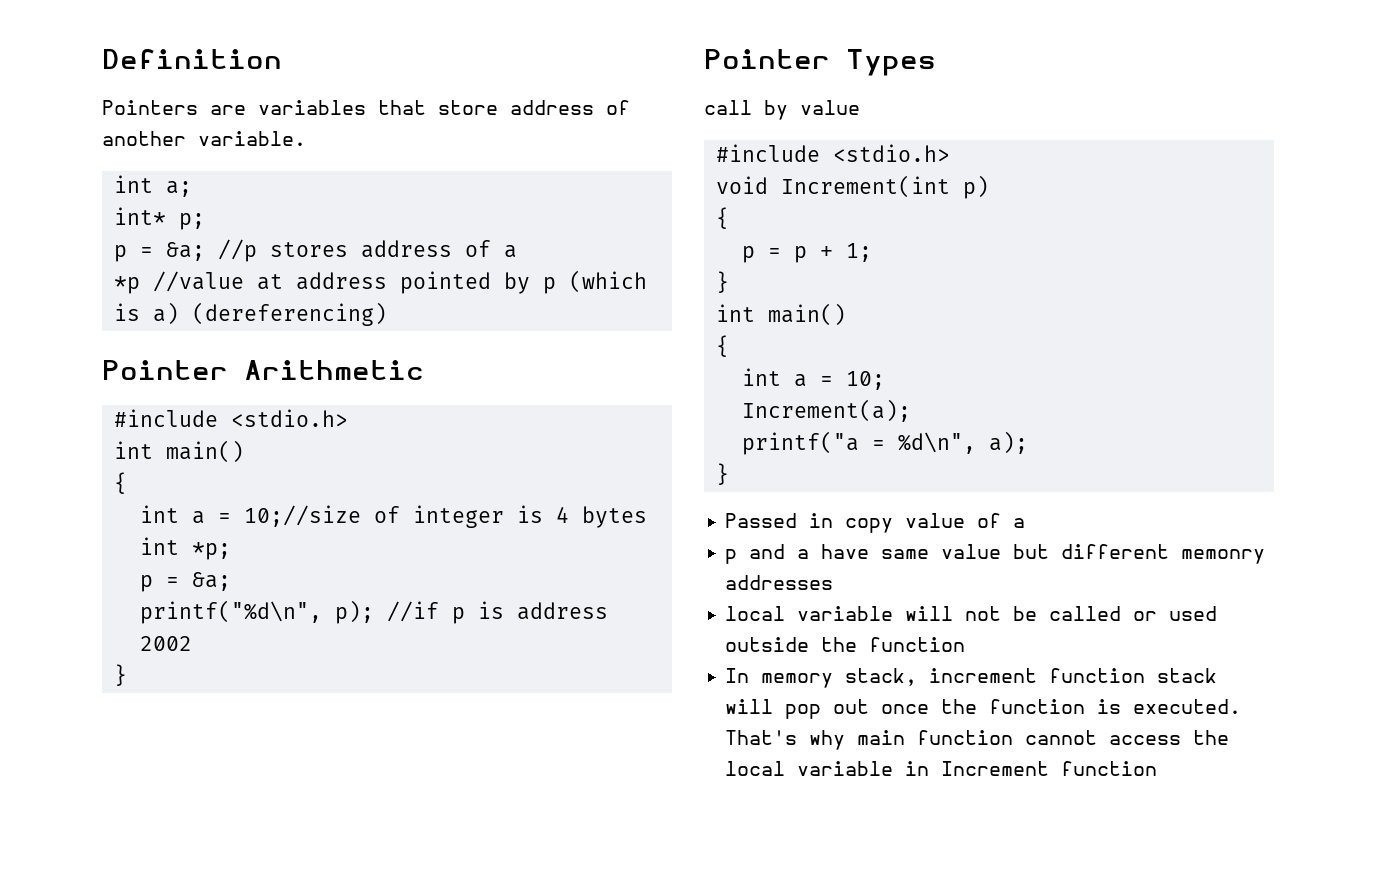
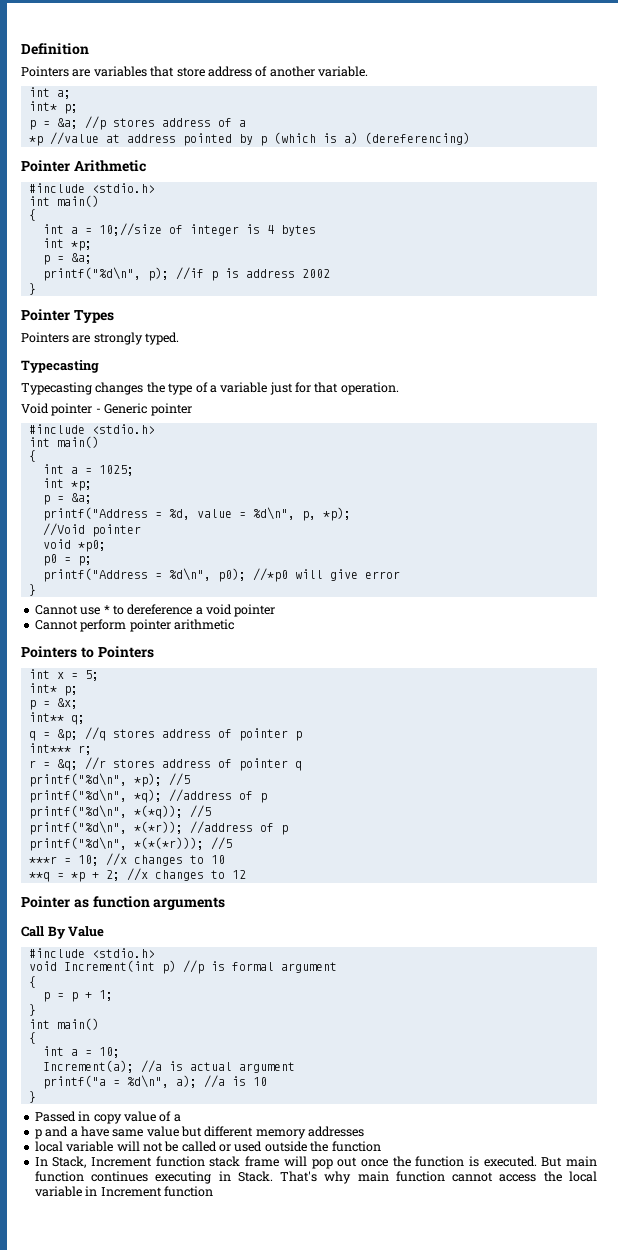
- call by value
+ Pointers are strongly typed.
+ Typecasting
+ Typecasting changes the type of a variable just for that operation.
+ Void pointer - Generic pointer
+ #include <stdio.h>
+ int main()
+ {
+ int a = 1025;
+ int *p;
+ p = &a;
+ printf("Address = %d, value = %d\n", p, *p);
+ //Void pointer
+ void *p0;
+ p0 = p;
+ printf("Address = %d\n", p0); //*p0 will give error
+ }
+ Cannot use * to dereference a void pointer
+ Cannot perform pointer arithmetic
+ Pointers to Pointers
+ int x = 5;
+ int* p;
+ p = &x;
+ int** q;
+ q = &p; //q stores address of pointer p
+ int*** r;
+ r = &q; //r stores address of pointer q
+ printf("%d\n", *p); //5
+ printf("%d\n", *q); //address of p
+ printf("%d\n", *(*q)); //5
+ printf("%d\n", *(*r)); //address of p
+ printf("%d\n", *(*(*r))); //5
+ ***r = 10; //x changes to 10
+ **q = *p + 2; //x changes to 12
+ Pointer as function arguments
+ Call By Value
- void Increment(int p)
+ void Increment(int p) //p is formal argument
- Increment(a);
+ Increment(a); //a is actual argument
- printf("a = %d\n", a);
+ printf("a = %d\n", a); //a is 10
- p and a have same value but different memonry addresses
+ p and a have same value but different memory addresses
- In memory stack, increment function stack will pop out once the function is executed.
+ In Stack, Increment function stack frame will pop out once the function is executed.
+ But main function continues executing in Stack.

